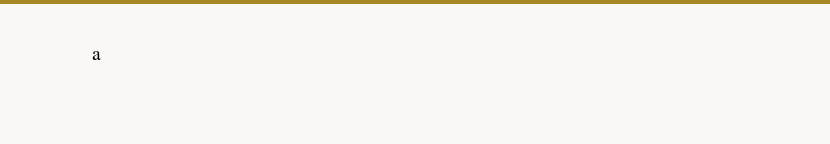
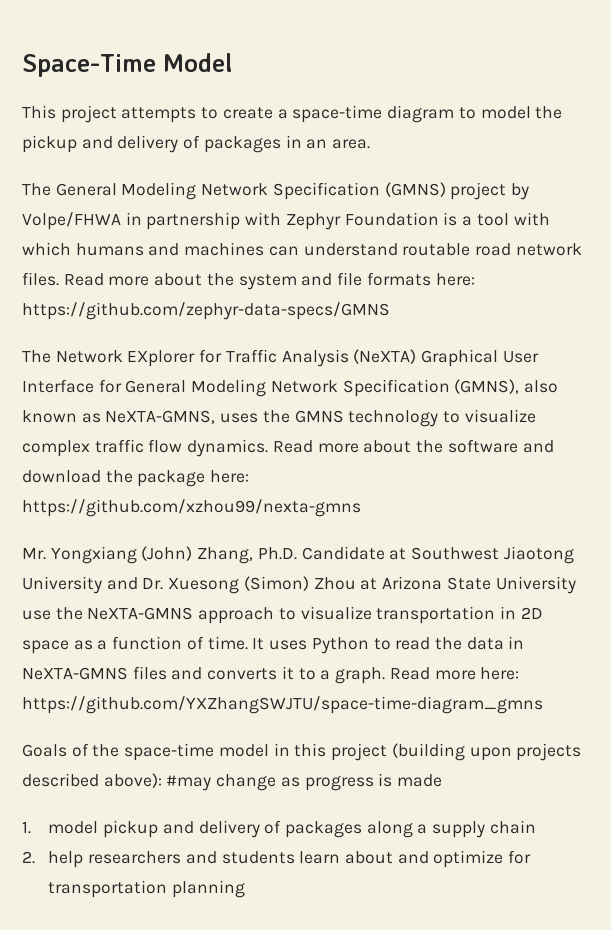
- a
+ Space-Time Model
+ This project attempts to create a space-time diagram to model the pickup and delivery of packages in an area.
+ The General Modeling Network Specification (GMNS) project by Volpe/FHWA in partnership with Zephyr Foundation is a tool with which humans and machines can understand routable road network files. Read more about the system and file formats here: https://github.com/zephyr-data-specs/GMNS
+ The Network EXplorer for Traffic Analysis (NeXTA) Graphical User Interface for General Modeling Network Specification (GMNS), also known as NeXTA-GMNS, uses the GMNS technology to visualize complex traffic flow dynamics. Read more about the software and download the package here: https://github.com/xzhou99/nexta-gmns
+ Mr. Yongxiang (John) Zhang, Ph.D. Candidate at Southwest Jiaotong University and Dr. Xuesong (Simon) Zhou at Arizona State University use the NeXTA-GMNS approach to visualize transportation in 2D space as a function of time. It uses Python to read the data in NeXTA-GMNS files and converts it to a graph. Read more here: https://github.com/YXZhangSWJTU/space-time-diagram_gmns
+ Goals of the space-time model in this project (building upon projects described above): #may change as progress is made
+ 1. model pickup and delivery of packages along a supply chain
+ 2. help researchers and students learn about and optimize for transportation planning

